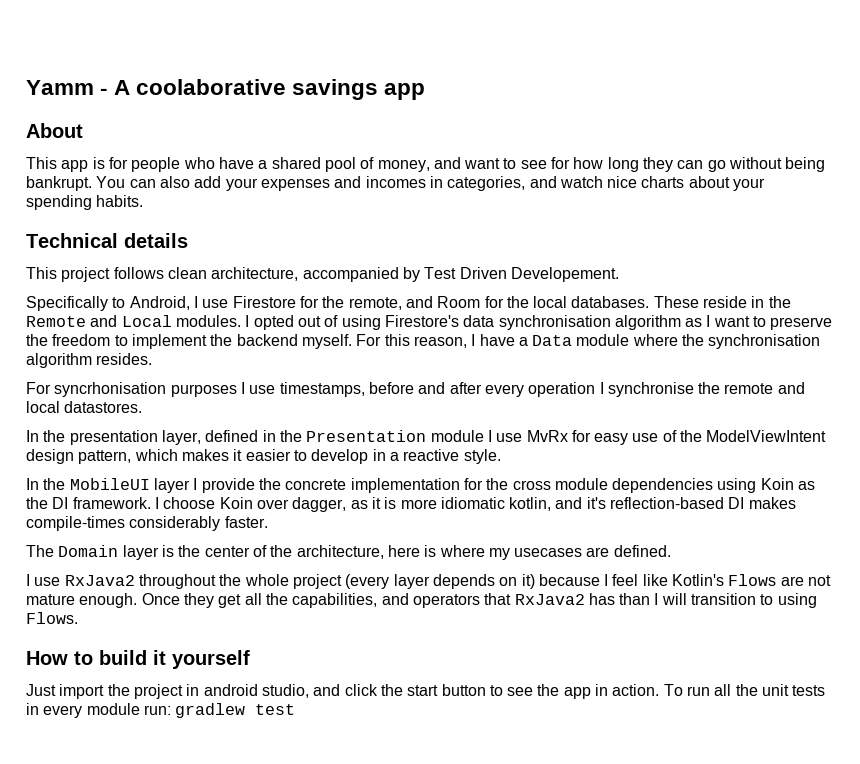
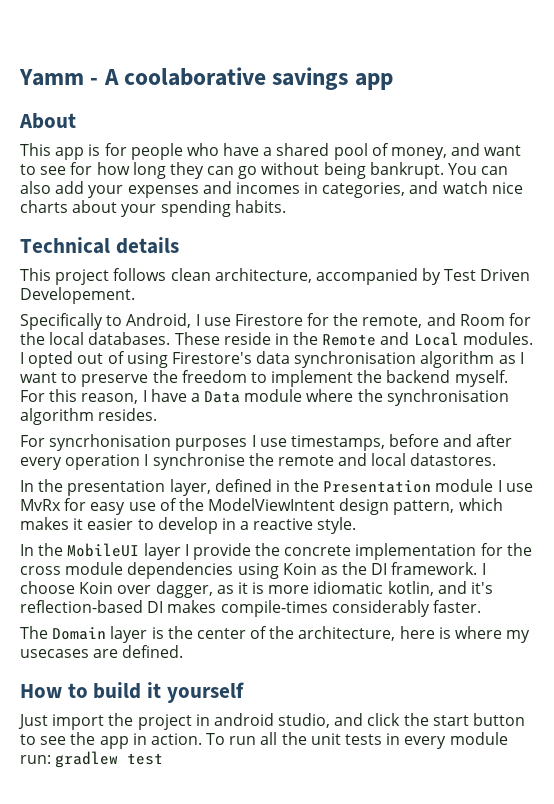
- I use RxJava2 throughout the whole project (every layer depends on it) because I feel like Kotlin's Flows are not mature enough. Once they get all the capabilities, and operators that RxJava2 has than I will transition to using Flows.

